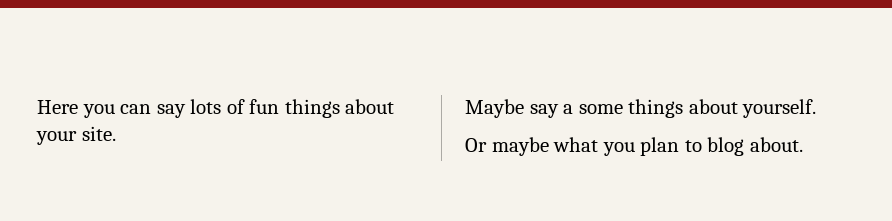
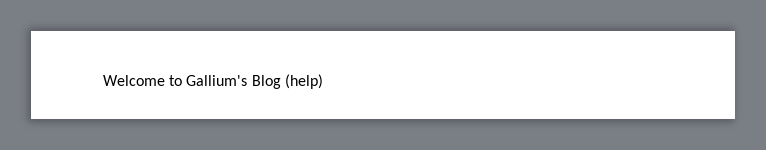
- Here you can say lots of fun things about your site.
- Maybe say a some things about yourself.
- Or maybe what you plan to blog about.
+ Welcome to Gallium's Blog (help)

